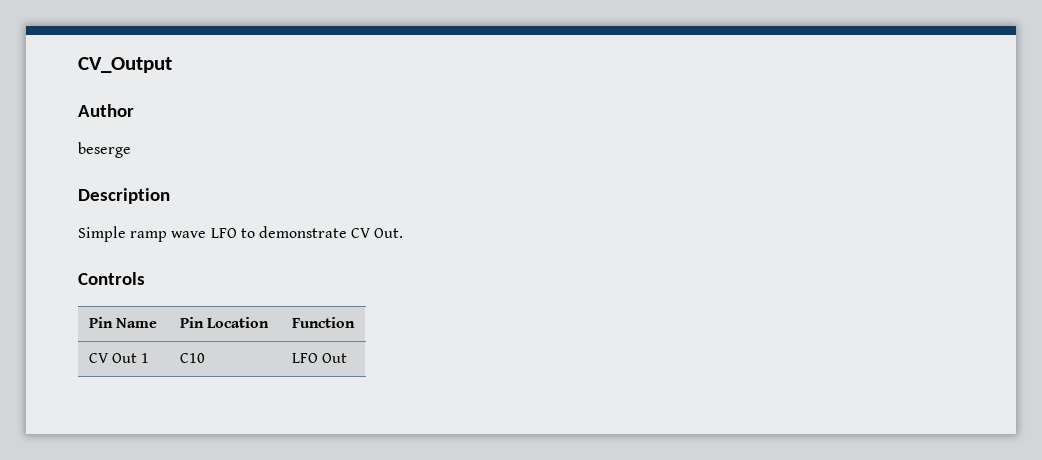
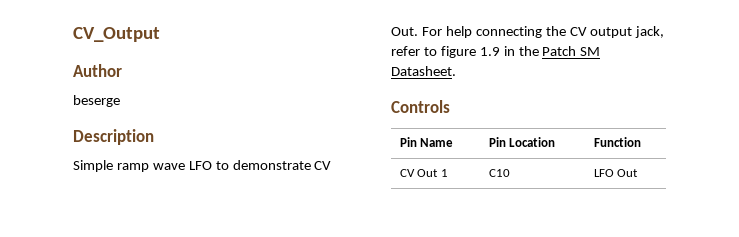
- Simple ramp wave LFO to demonstrate CV Out.
+ Simple ramp wave LFO to demonstrate CV Out. For help connecting the CV output jack, refer to figure 1.9 in the Patch SM Datasheet.

